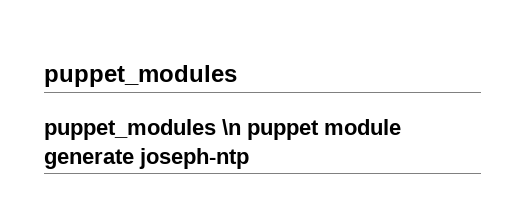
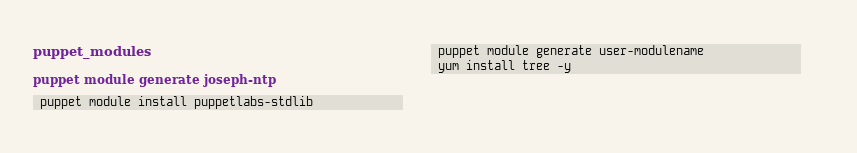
- puppet_modules \n puppet module generate joseph-ntp
+ puppet module generate joseph-ntp
+ puppet module install puppetlabs-stdlib
+ puppet module generate user-modulename
+ yum install tree -y

